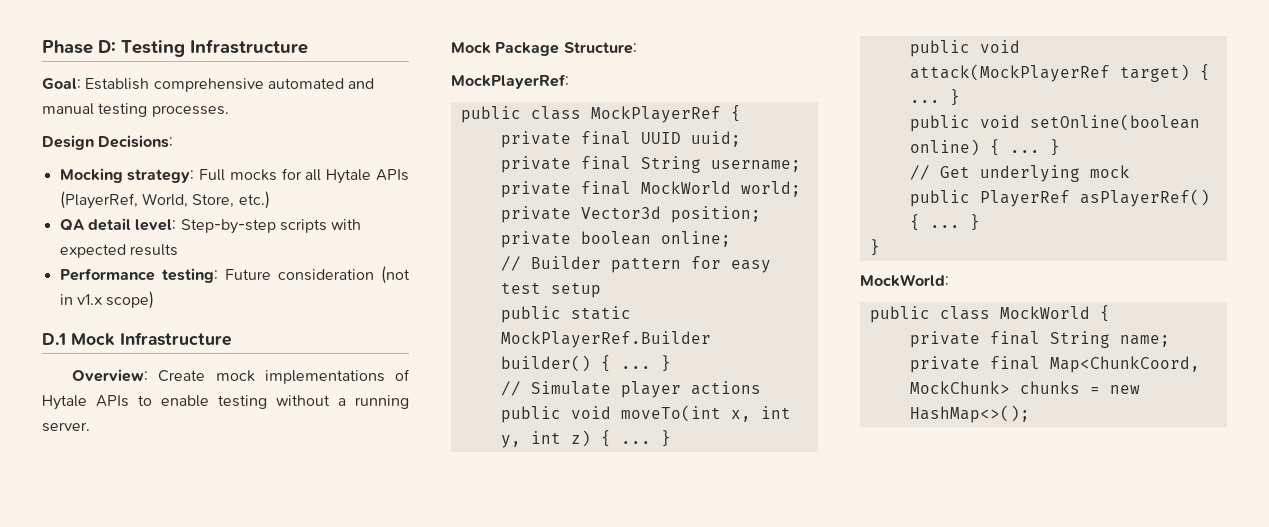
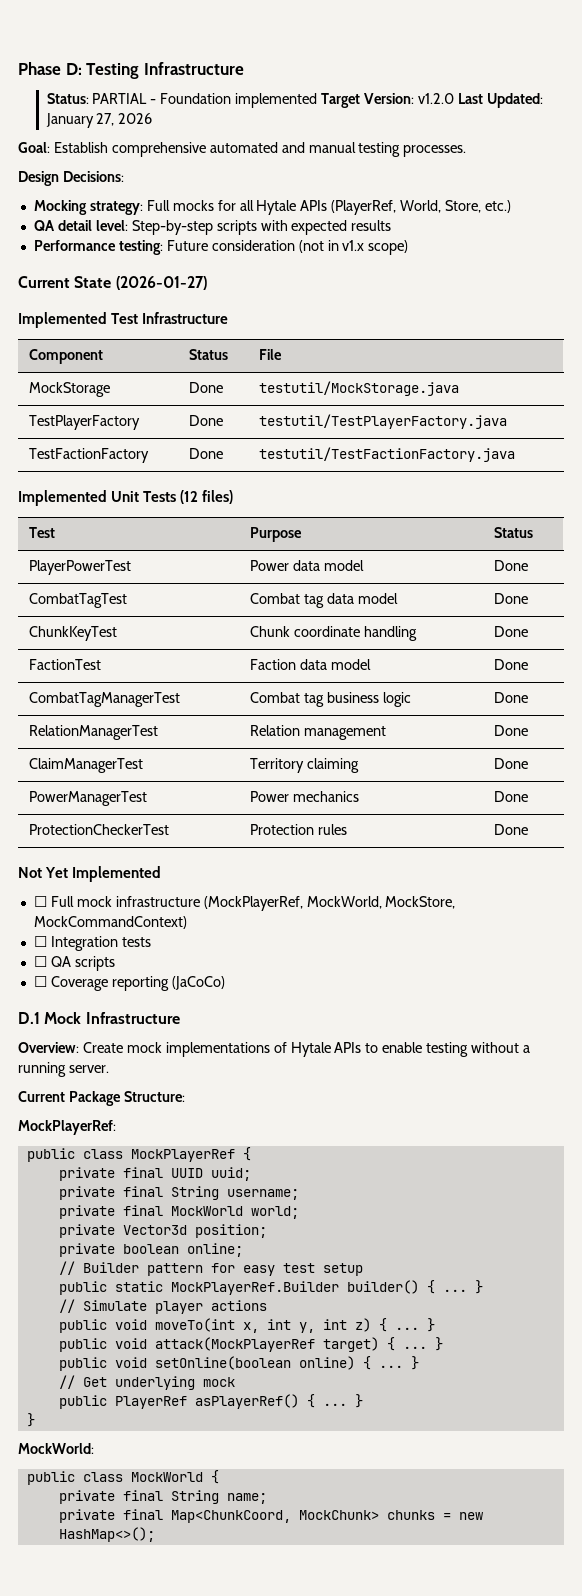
+ Status: PARTIAL - Foundation implemented Target Version: v1.2.0 Last Updated: January 27, 2026
+ Current State (2026-01-27)
+ Implemented Test Infrastructure
+ Component | Status | File
+ MockStorage | Done | testutil/MockStorage.java
+ TestPlayerFactory | Done | testutil/TestPlayerFactory.java
+ TestFactionFactory | Done | testutil/TestFactionFactory.java
+ Implemented Unit Tests (12 files)
+ Test | Purpose | Status
+ PlayerPowerTest | Power data model | Done
+ CombatTagTest | Combat tag data model | Done
+ ChunkKeyTest | Chunk coordinate handling | Done
+ FactionTest | Faction data model | Done
+ CombatTagManagerTest | Combat tag business logic | Done
+ RelationManagerTest | Relation management | Done
+ ClaimManagerTest | Territory claiming | Done
+ PowerManagerTest | Power mechanics | Done
+ ProtectionCheckerTest | Protection rules | Done
+ Not Yet Implemented
+ ☐ Full mock infrastructure (MockPlayerRef, MockWorld, MockStore, MockCommandContext)
+ ☐ Integration tests
+ ☐ QA scripts
+ ☐ Coverage reporting (JaCoCo)
- Mock Package Structure:
+ Current Package Structure:

